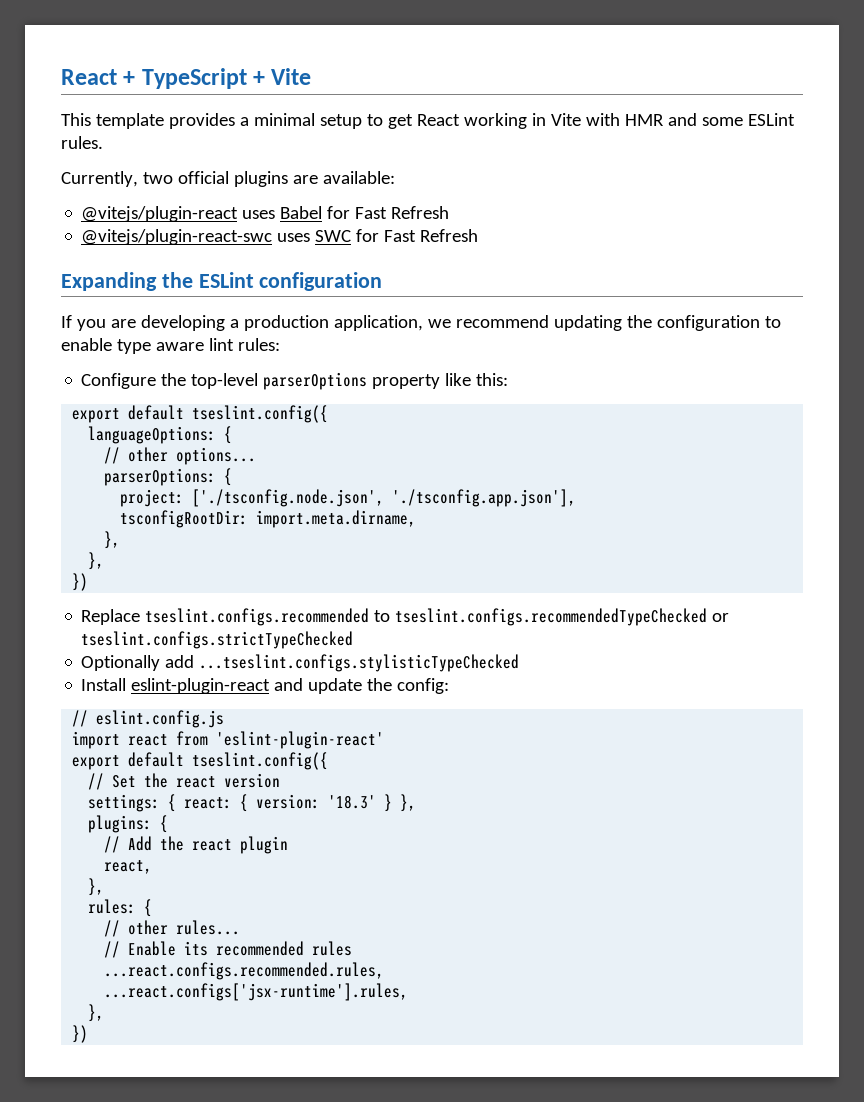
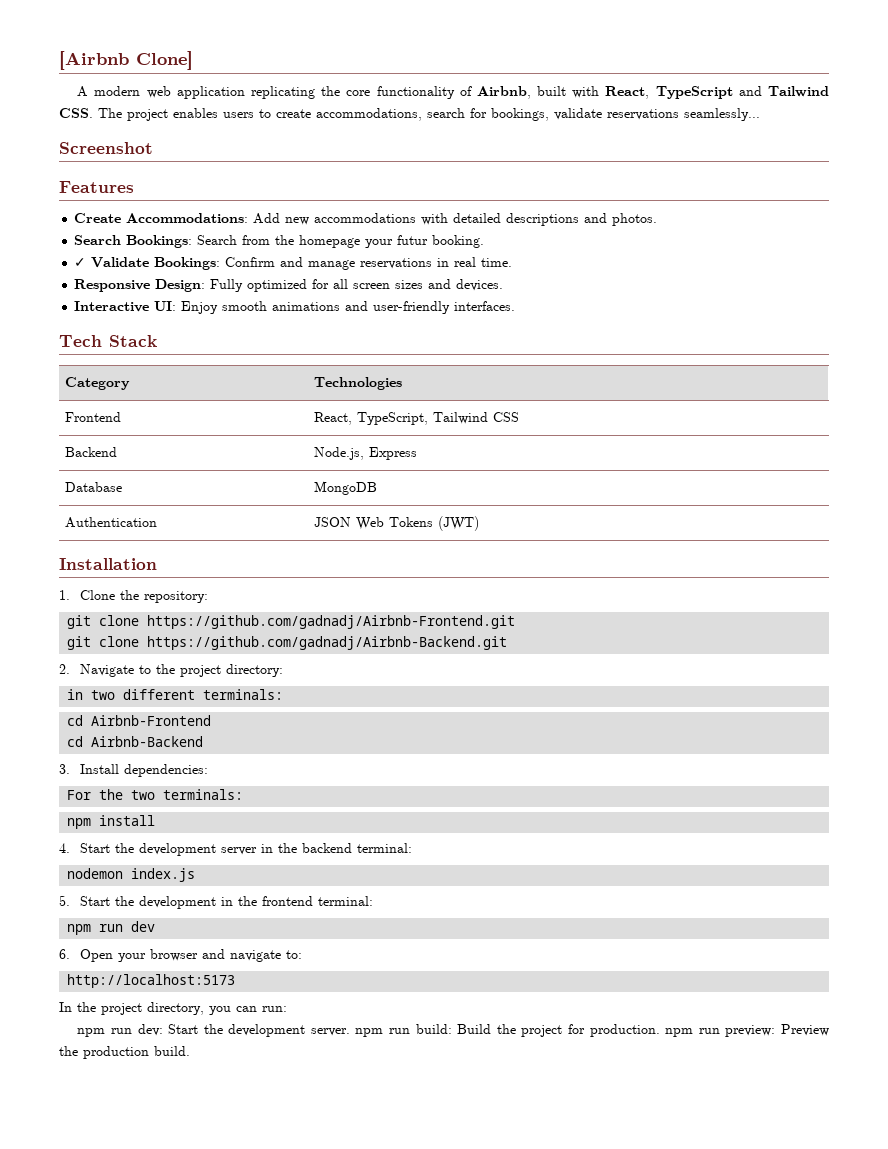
- React + TypeScript + Vite
- This template provides a minimal setup to get React working in Vite with HMR and some ESLint rules.
- Currently, two official plugins are available:
- @vitejs/plugin-react uses Babel for Fast Refresh
- @vitejs/plugin-react-swc uses SWC for Fast Refresh
- Expanding the ESLint configuration
- If you are developing a production application, we recommend updating the configuration to enable type aware lint rules:
- Configure the top-level parserOptions property like this:
- export default tseslint.config({
- languageOptions: {
- // other options...
- parserOptions: {
- project: ['./tsconfig.node.json', './tsconfig.app.json'],
- tsconfigRootDir: import.meta.dirname,
- },
- },
- })
- Replace tseslint.configs.recommended to tseslint.configs.recommendedTypeChecked or tseslint.configs.strictTypeChecked
- Optionally add ...tseslint.configs.stylisticTypeChecked
- Install eslint-plugin-react and update the config:
- // eslint.config.js
- import react from 'eslint-plugin-react'
- export default tseslint.config({
- // Set the react version
- settings: { react: { version: '18.3' } },
- plugins: {
- // Add the react plugin
- react,
- },
- rules: {
- // other rules...
- // Enable its recommended rules
- ...react.configs.recommended.rules,
- ...react.configs['jsx-runtime'].rules,
- },
- })
+ [Airbnb Clone]
+ A modern web application replicating the core functionality of Airbnb, built with React, TypeScript and Tailwind CSS. The project enables users to create accommodations, search for bookings, validate reservations seamlessly...
+ Screenshot
+ Features
+ Create Accommodations: Add new accommodations with detailed descriptions and photos.
+ Search Bookings: Search from the homepage your futur booking.
+ ✓ Validate Bookings: Confirm and manage reservations in real time.
+ Responsive Design: Fully optimized for all screen sizes and devices.
+ Interactive UI: Enjoy smooth animations and user-friendly interfaces.
+ Tech Stack
+ Category | Technologies
+ Frontend | React, TypeScript, Tailwind CSS
+ Backend | Node.js, Express
+ Database | MongoDB
+ Authentication | JSON Web Tokens (JWT)
+ Installation
+ 1. Clone the repository:
+ git clone https://github.com/gadnadj/Airbnb-Frontend.git
+ git clone https://github.com/gadnadj/Airbnb-Backend.git
+ 2. Navigate to the project directory:
+ in two different terminals:
+ cd Airbnb-Frontend
+ cd Airbnb-Backend
+ 3. Install dependencies:
+ For the two terminals:
+ npm install
+ 4. Start the development server in the backend terminal:
+ nodemon index.js
+ 5. Start the development in the frontend terminal:
+ npm run dev
+ 6. Open your browser and navigate to:
+ http://localhost:5173
+ In the project directory, you can run:
+ npm run dev: Start the development server. npm run build: Build the project for production. npm run preview: Preview the production build.

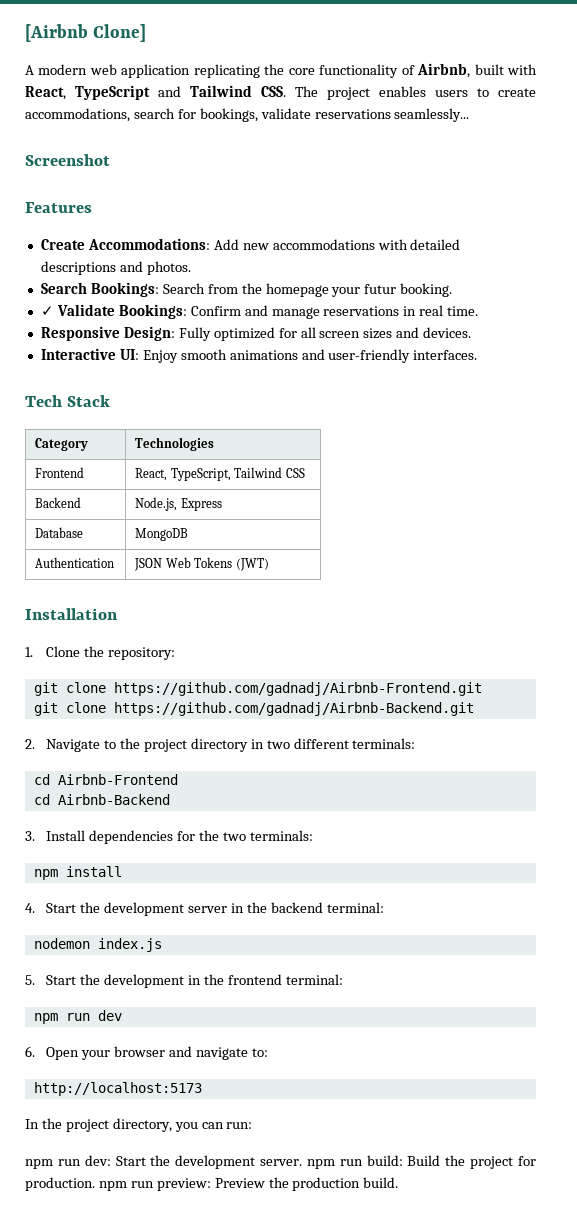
- 2. Navigate to the project directory:
- in two different terminals:
+ 2. Navigate to the project directory in two different terminals:
- 3. Install dependencies:
- For the two terminals:
+ 3. Install dependencies for the two terminals:

